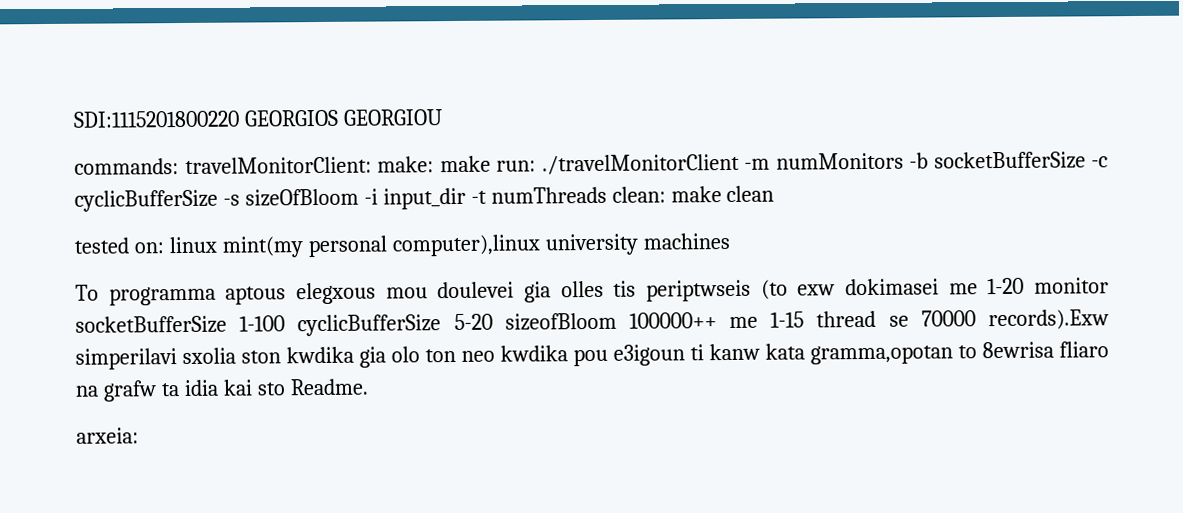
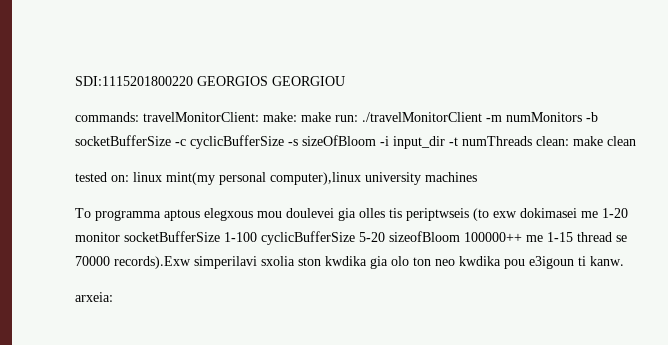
- To programma aptous elegxous mou doulevei gia olles tis periptwseis (to exw dokimasei me 1-20 monitor socketBufferSize 1-100 cyclicBufferSize 5-20 sizeofBloom 100000++ me 1-15 thread se 70000 records).Exw simperilavi sxolia ston kwdika gia olo ton neo kwdika pou e3igoun ti kanw kata gramma,opotan to 8ewrisa fliaro na grafw ta idia kai sto Readme.
+ To programma aptous elegxous mou doulevei gia olles tis periptwseis (to exw dokimasei me 1-20 monitor socketBufferSize 1-100 cyclicBufferSize 5-20 sizeofBloom 100000++ me 1-15 thread se 70000 records).Exw simperilavi sxolia ston kwdika gia olo ton neo kwdika pou e3igoun ti kanw.

